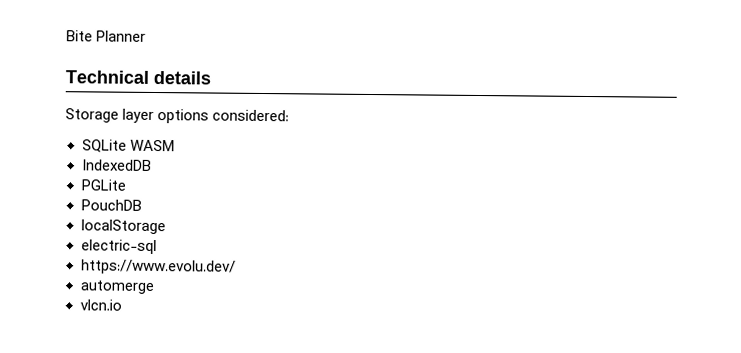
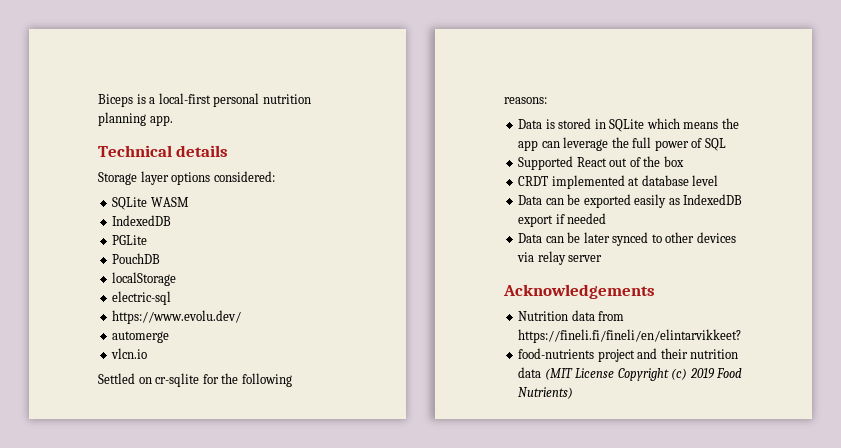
- Bite Planner
+ Biceps is a local-first personal nutrition planning app.
+ Settled on cr-sqlite for the following reasons:
+ Data is stored in SQLite which means the app can leverage the full power of SQL
+ Supported React out of the box
+ CRDT implemented at database level
+ Data can be exported easily as IndexedDB export if needed
+ Data can be later synced to other devices via relay server
+ Acknowledgements
+ Nutrition data from https://fineli.fi/fineli/en/elintarvikkeet?
+ food-nutrients project and their nutrition data (MIT License Copyright (c) 2019 Food Nutrients)

